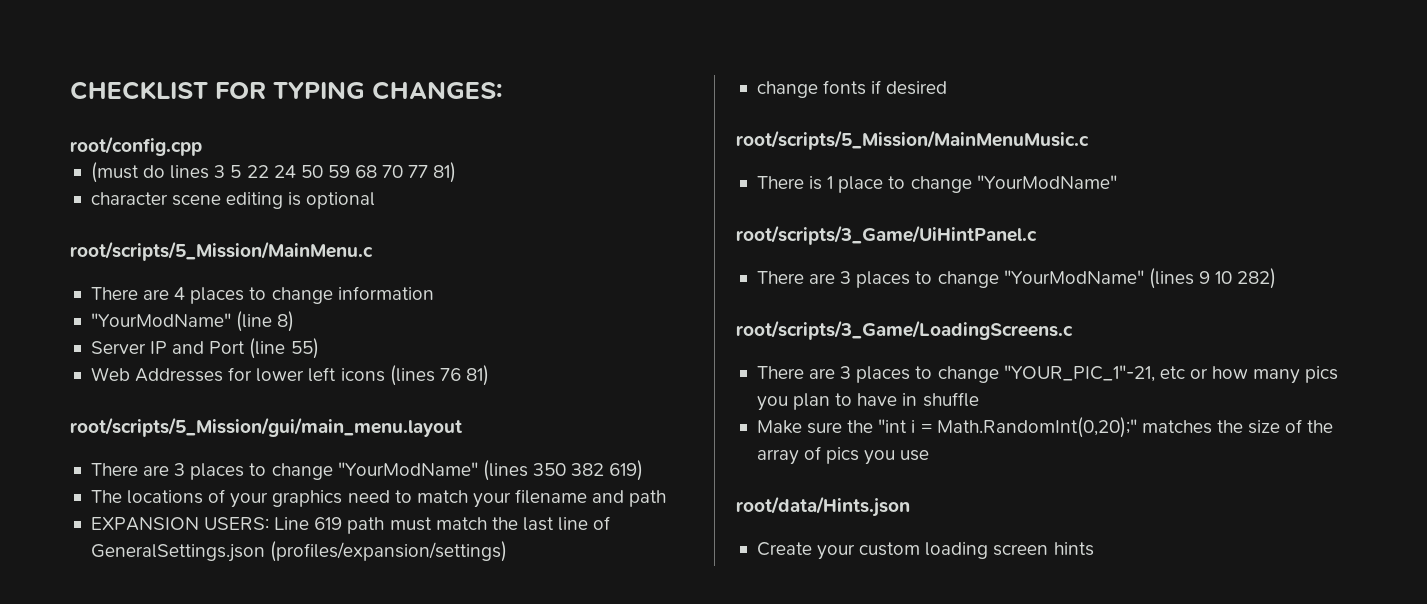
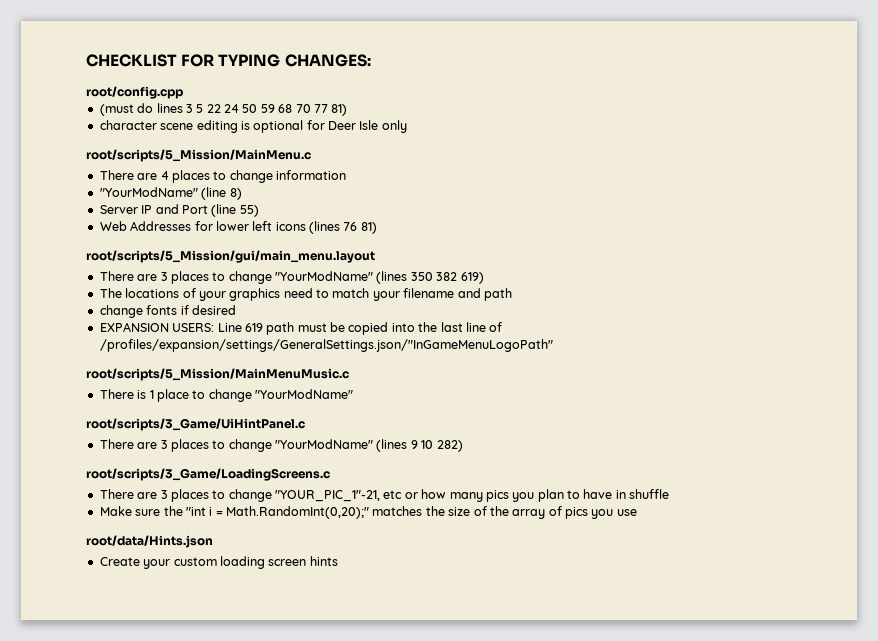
- character scene editing is optional
+ character scene editing is optional for Deer Isle only
+ change fonts if desired
- EXPANSION USERS: Line 619 path must match the last line of GeneralSettings.json (profiles/expansion/settings)
- change fonts if desired
+ EXPANSION USERS: Line 619 path must be copied into the last line of /profiles/expansion/settings/GeneralSettings.json/"InGameMenuLogoPath"

